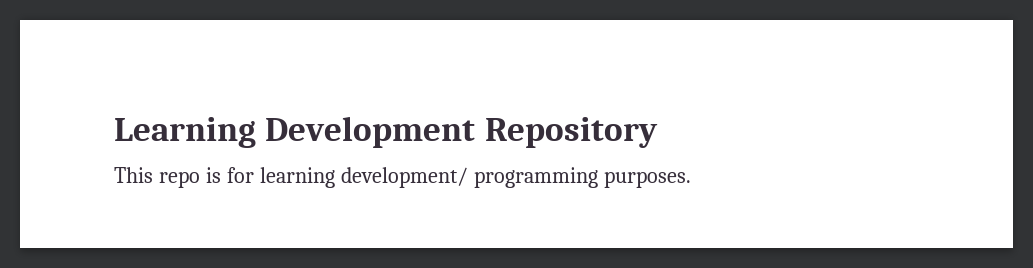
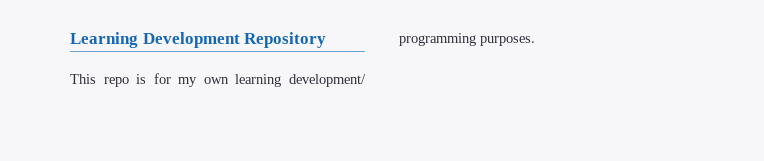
- This repo is for learning development/ programming purposes.
+ This repo is for my own learning development/ programming purposes.

